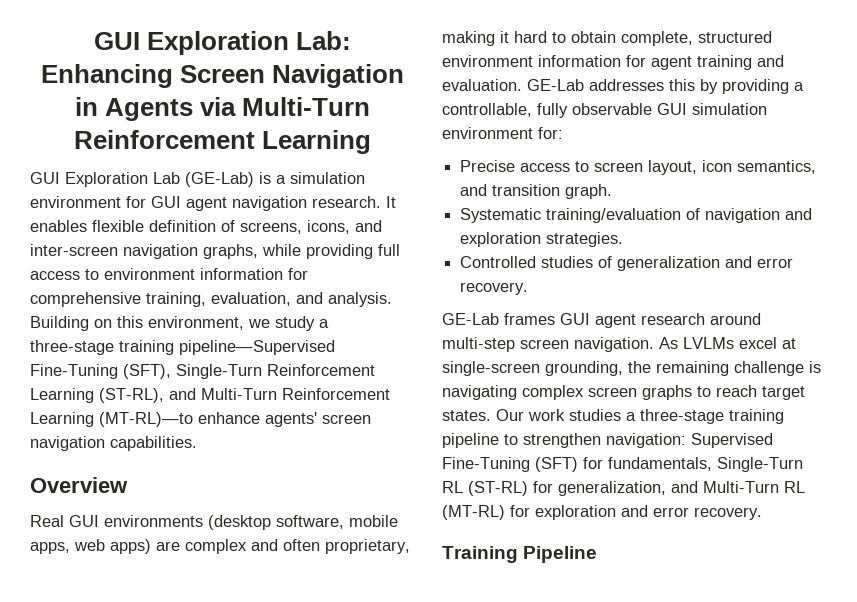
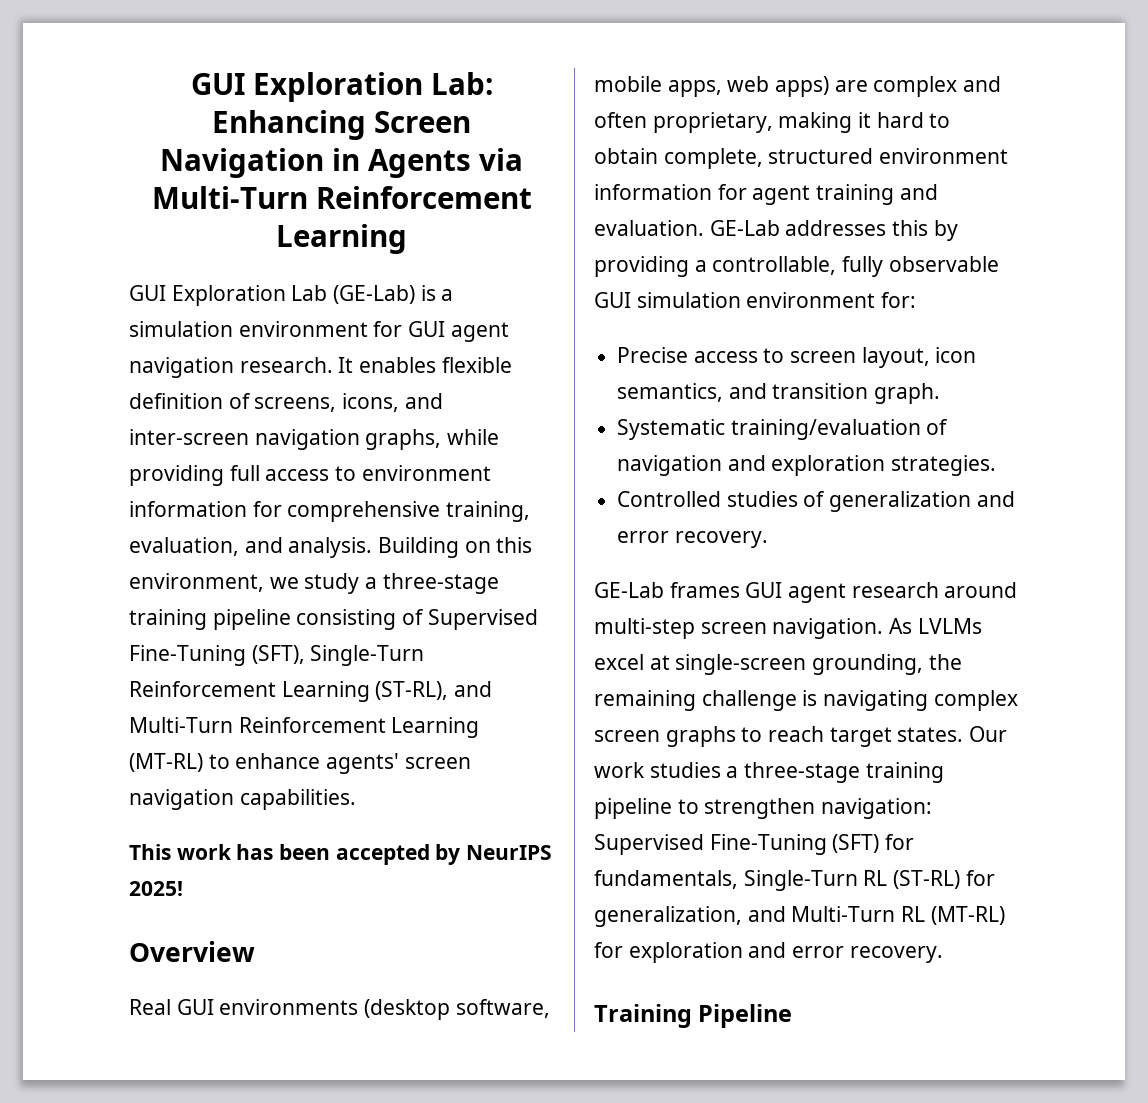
- Building on this environment, we study a three-stage training pipeline—Supervised Fine-Tuning (SFT), Single-Turn Reinforcement Learning (ST-RL), and Multi-Turn Reinforcement Learning (MT-RL)—to enhance agents' screen navigation capabilities.
+ Building on this environment, we study a three-stage training pipeline consisting of Supervised Fine-Tuning (SFT), Single-Turn Reinforcement Learning (ST-RL), and Multi-Turn Reinforcement Learning (MT-RL) to enhance agents' screen navigation capabilities.
+ This work has been accepted by NeurIPS 2025!

